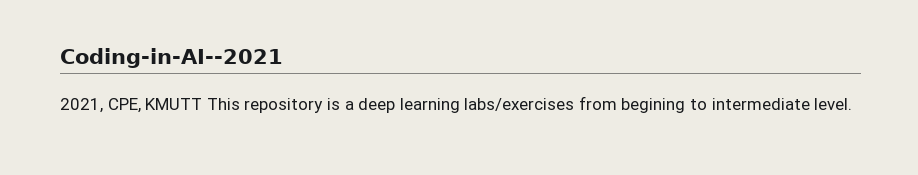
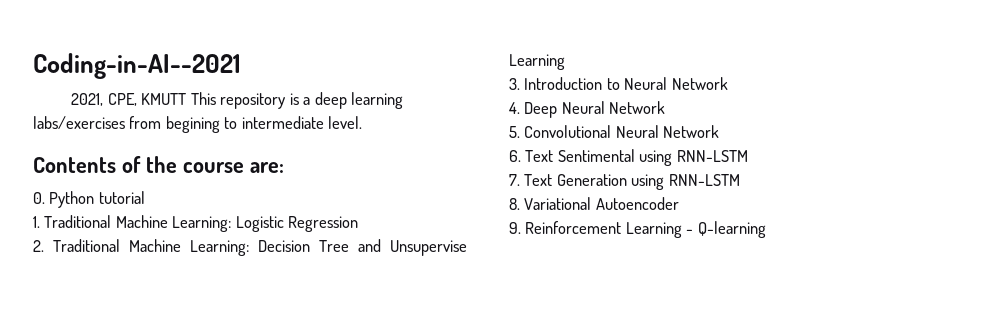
+ Contents of the course are:
+ 0. Python tutorial
+ 1. Traditional Machine Learning: Logistic Regression
+ 2. Traditional Machine Learning: Decision Tree and Unsupervise Learning
+ 3. Introduction to Neural Network
+ 4. Deep Neural Network
+ 5. Convolutional Neural Network
+ 6. Text Sentimental using RNN-LSTM
+ 7. Text Generation using RNN-LSTM
+ 8. Variational Autoencoder
+ 9. Reinforcement Learning - Q-learning

